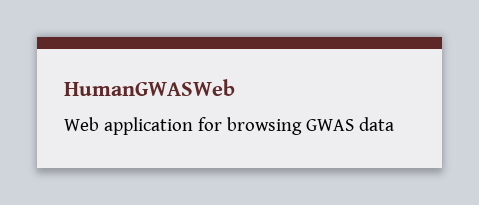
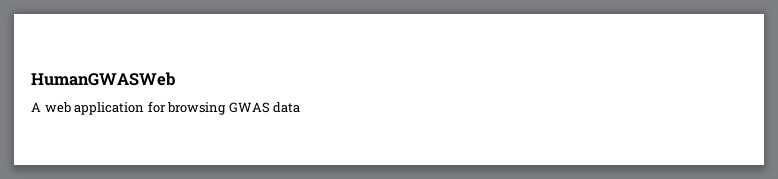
- Web application for browsing GWAS data
+ A web application for browsing GWAS data

